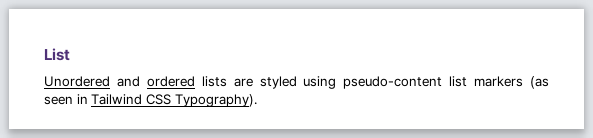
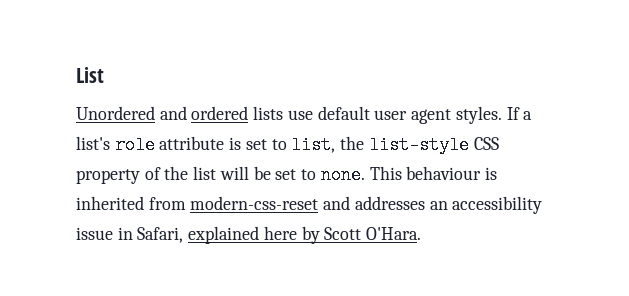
- Unordered and ordered lists are styled using pseudo-content list markers (as seen in Tailwind CSS Typography).
+ Unordered and ordered lists use default user agent styles. If a list's role attribute is set to list, the list-style CSS property of the list will be set to none. This behaviour is inherited from modern-css-reset and addresses an accessibility issue in Safari, explained here by Scott O'Hara.

